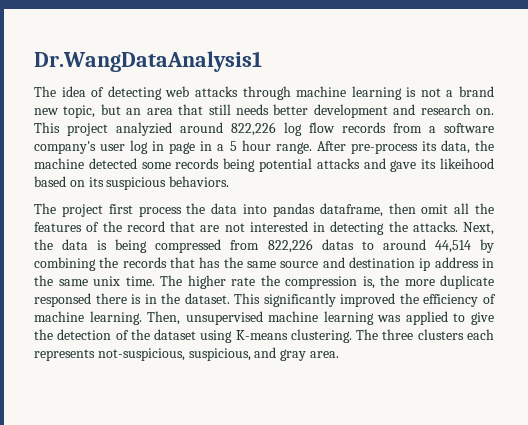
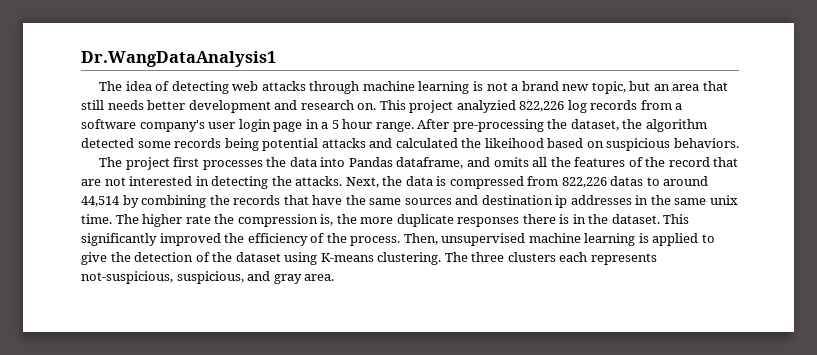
- This project analyzied around 822,226 log flow records from a software company's user log in page in a 5 hour range.
+ This project analyzied 822,226 log records from a software company's user login page in a 5 hour range.
- After pre-process its data, the machine detected some records being potential attacks and gave its likeihood based on its suspicious behaviors.
+ After pre-processing the dataset, the algorithm detected some records being potential attacks and calculated the likeihood based on suspicious behaviors.
- The project first process the data into pandas dataframe, then omit all the features of the record that are not interested in detecting the attacks.
+ The project first processes the data into Pandas dataframe, and omits all the features of the record that are not interested in detecting the attacks.
- Next, the data is being compressed from 822,226 datas to around 44,514 by combining the records that has the same source and destination ip address in the same unix time.
+ Next, the data is compressed from 822,226 datas to around 44,514 by combining the records that have the same sources and destination ip addresses in the same unix time.
- The higher rate the compression is, the more duplicate responsed there is in the dataset.
+ The higher rate the compression is, the more duplicate responses there is in the dataset.
- This significantly improved the efficiency of machine learning.
+ This significantly improved the efficiency of the process.
- Then, unsupervised machine learning was applied to give the detection of the dataset using K-means clustering.
+ Then, unsupervised machine learning is applied to give the detection of the dataset using K-means clustering.

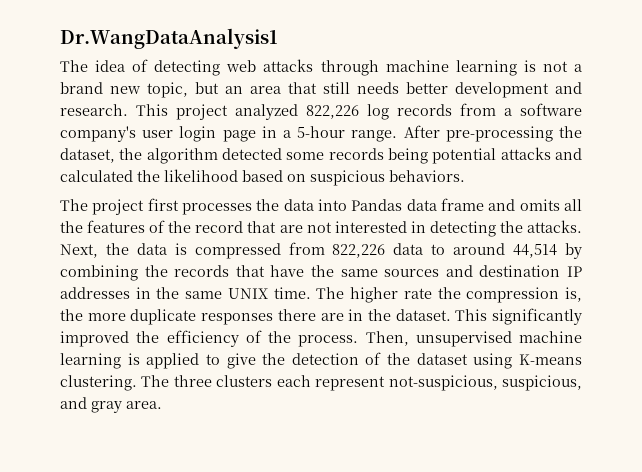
- The idea of detecting web attacks through machine learning is not a brand new topic, but an area that still needs better development and research on.
+ The idea of detecting web attacks through machine learning is not a brand new topic, but an area that still needs better development and research.
- This project analyzied 822,226 log records from a software company's user login page in a 5 hour range.
+ This project analyzed 822,226 log records from a software company's user login page in a 5-hour range.
- After pre-processing the dataset, the algorithm detected some records being potential attacks and calculated the likeihood based on suspicious behaviors.
+ After pre-processing the dataset, the algorithm detected some records being potential attacks and calculated the likelihood based on suspicious behaviors.
- The project first processes the data into Pandas dataframe, and omits all the features of the record that are not interested in detecting the attacks.
+ The project first processes the data into Pandas data frame and omits all the features of the record that are not interested in detecting the attacks.
- Next, the data is compressed from 822,226 datas to around 44,514 by combining the records that have the same sources and destination ip addresses in the same unix time.
+ Next, the data is compressed from 822,226 data to around 44,514 by combining the records that have the same sources and destination IP addresses in the same UNIX time.
- The higher rate the compression is, the more duplicate responses there is in the dataset.
+ The higher rate the compression is, the more duplicate responses there are in the dataset.
- The three clusters each represents not-suspicious, suspicious, and gray area.
+ The three clusters each represent not-suspicious, suspicious, and gray area.

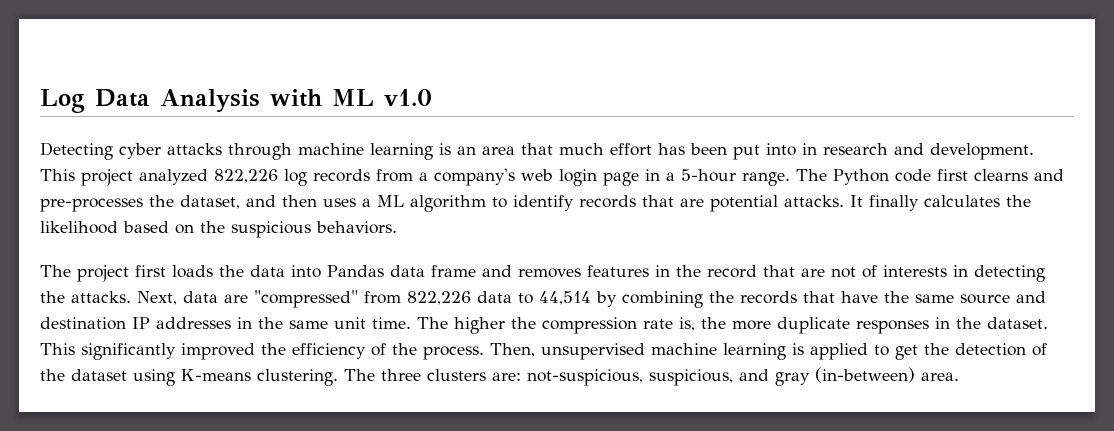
- Dr.WangDataAnalysis1
- The idea of detecting web attacks through machine learning is not a brand new topic, but an area that still needs better development and research.
+ Log Data Analysis with ML v1.0
+ Detecting cyber attacks through machine learning is an area that much effort has been put into in research and development.
- This project analyzed 822,226 log records from a software company's user login page in a 5-hour range.
+ This project analyzed 822,226 log records from a company's web login page in a 5-hour range.
- After pre-processing the dataset, the algorithm detected some records being potential attacks and calculated the likelihood based on suspicious behaviors.
+ The Python code first clearns and pre-processes the dataset, and then uses a ML algorithm to identify records that are potential attacks. It finally calculates the likelihood based on the suspicious behaviors.
- The project first processes the data into Pandas data frame and omits all the features of the record that are not interested in detecting the attacks.
+ The project first loads the data into Pandas data frame and removes features in the record that are not of interests in detecting the attacks.
- Next, the data is compressed from 822,226 data to around 44,514 by combining the records that have the same sources and destination IP addresses in the same UNIX time.
+ Next, data are "compressed" from 822,226 data to 44,514 by combining the records that have the same source and destination IP addresses in the same unit time.
- The higher rate the compression is, the more duplicate responses there are in the dataset.
+ The higher the compression rate is, the more duplicate responses in the dataset.
- Then, unsupervised machine learning is applied to give the detection of the dataset using K-means clustering.
+ Then, unsupervised machine learning is applied to get the detection of the dataset using K-means clustering.
- The three clusters each represent not-suspicious, suspicious, and gray area.
+ The three clusters are: not-suspicious, suspicious, and gray (in-between) area.

